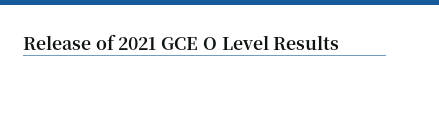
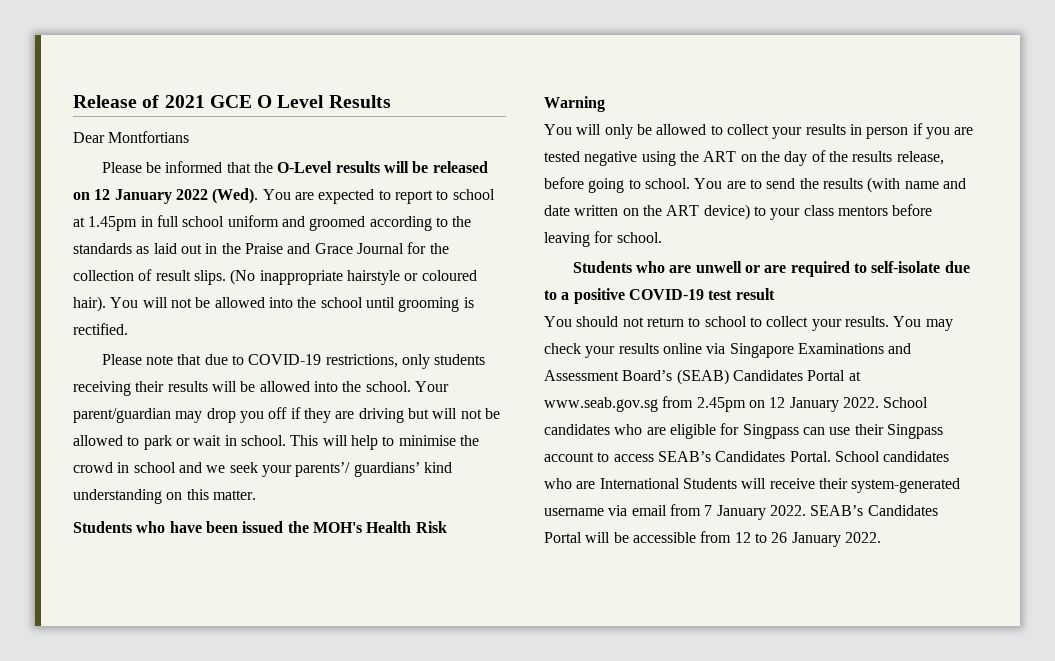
+ Dear Montfortians
+ Please be informed that the O-Level results will be released on 12 January 2022 (Wed). You are expected to report to school at 1.45pm in full school uniform and groomed according to the standards as laid out in the Praise and Grace Journal for the collection of result slips. (No inappropriate hairstyle or coloured hair). You will not be allowed into the school until grooming is rectified.
+ Please note that due to COVID-19 restrictions, only students receiving their results will be allowed into the school. Your parent/guardian may drop you off if they are driving but will not be allowed to park or wait in school. This will help to minimise the crowd in school and we seek your parents’/ guardians’ kind understanding on this matter.
+ Students who have been issued the MOH's Health Risk Warning
+ You will only be allowed to collect your results in person if you are tested negative using the ART on the day of the results release, before going to school. You are to send the results (with name and date written on the ART device) to your class mentors before leaving for school.
+ Students who are unwell or are required to self-isolate due to a positive COVID-19 test result
+ You should not return to school to collect your results. You may check your results online via Singapore Examinations and Assessment Board’s (SEAB) Candidates Portal at www.seab.gov.sg from 2.45pm on 12 January 2022. School candidates who are eligible for Singpass can use their Singpass account to access SEAB’s Candidates Portal. School candidates who are International Students will receive their system-generated username via email from 7 January 2022. SEAB’s Candidates Portal will be accessible from 12 to 26 January 2022.

